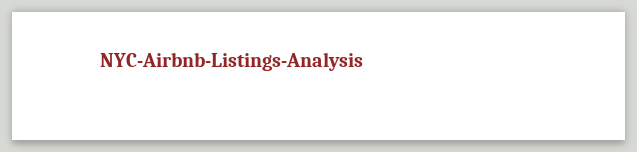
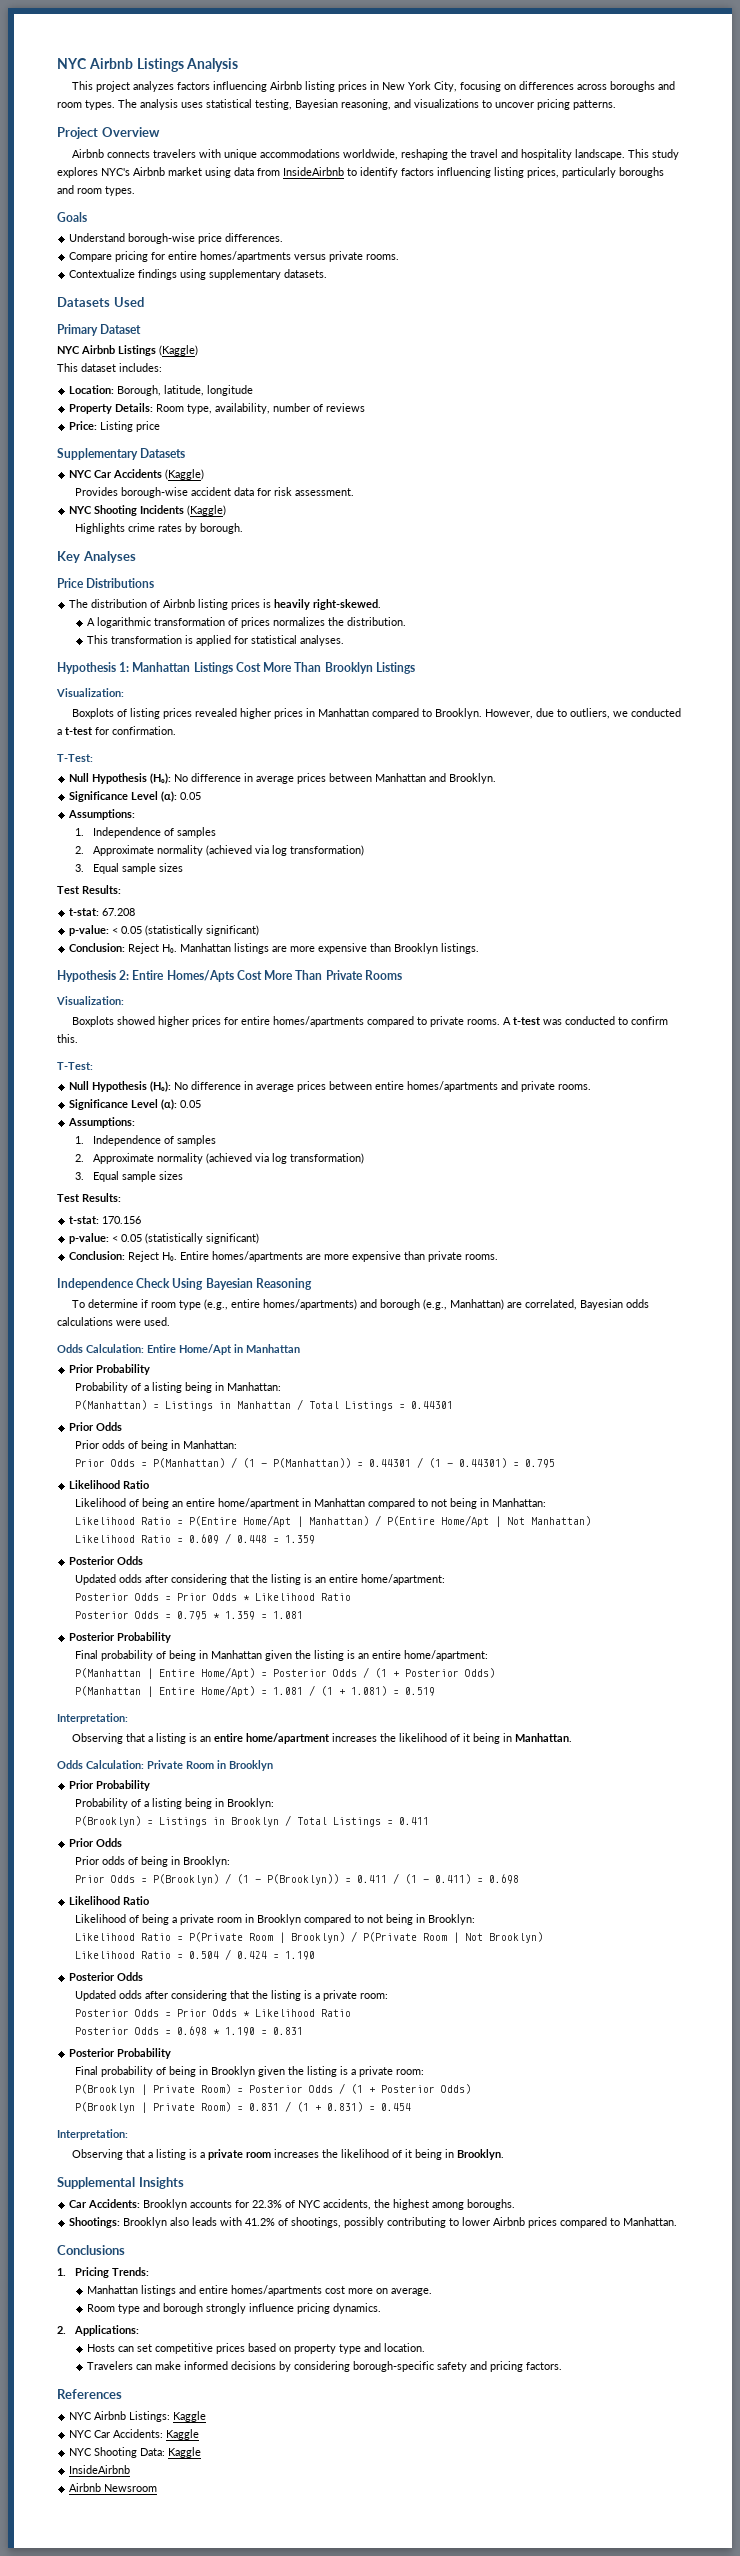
- NYC-Airbnb-Listings-Analysis
+ NYC Airbnb Listings Analysis
+ This project analyzes factors influencing Airbnb listing prices in New York City, focusing on differences across boroughs and room types. The analysis uses statistical testing, Bayesian reasoning, and visualizations to uncover pricing patterns.
+ Project Overview
+ Airbnb connects travelers with unique accommodations worldwide, reshaping the travel and hospitality landscape. This study explores NYC's Airbnb market using data from InsideAirbnb to identify factors influencing listing prices, particularly boroughs and room types.
+ Goals
+ Understand borough-wise price differences.
+ Compare pricing for entire homes/apartments versus private rooms.
+ Contextualize findings using supplementary datasets.
+ Datasets Used
+ Primary Dataset
+ NYC Airbnb Listings (Kaggle)
+ This dataset includes:
+ Location: Borough, latitude, longitude
+ Property Details: Room type, availability, number of reviews
+ Price: Listing price
+ Supplementary Datasets
+ NYC Car Accidents (Kaggle)
+ Provides borough-wise accident data for risk assessment.
+ NYC Shooting Incidents (Kaggle)
+ Highlights crime rates by borough.
+ Key Analyses
+ Price Distributions
+ The distribution of Airbnb listing prices is heavily right-skewed.
+ A logarithmic transformation of prices normalizes the distribution.
+ This transformation is applied for statistical analyses.
+ Hypothesis 1: Manhattan Listings Cost More Than Brooklyn Listings
+ Visualization:
+ Boxplots of listing prices revealed higher prices in Manhattan compared to Brooklyn. However, due to outliers, we conducted a t-test for confirmation.
+ T-Test:
+ Null Hypothesis (H₀): No difference in average prices between Manhattan and Brooklyn.
+ Significance Level (α): 0.05
+ Assumptions:
+ 1. Independence of samples
+ 2. Approximate normality (achieved via log transformation)
+ 3. Equal sample sizes
+ Test Results:
+ t-stat: 67.208
+ p-value: < 0.05 (statistically significant)
+ Conclusion: Reject H₀. Manhattan listings are more expensive than Brooklyn listings.
+ Hypothesis 2: Entire Homes/Apts Cost More Than Private Rooms
+ Visualization:
+ Boxplots showed higher prices for entire homes/apartments compared to private rooms. A t-test was conducted to confirm this.
+ T-Test:
+ Null Hypothesis (H₀): No difference in average prices between entire homes/apartments and private rooms.
+ Significance Level (α): 0.05
+ Assumptions:
+ 1. Independence of samples
+ 2. Approximate normality (achieved via log transformation)
+ 3. Equal sample sizes
+ Test Results:
+ t-stat: 170.156
+ p-value: < 0.05 (statistically significant)
+ Conclusion: Reject H₀. Entire homes/apartments are more expensive than private rooms.
+ Independence Check Using Bayesian Reasoning
+ To determine if room type (e.g., entire homes/apartments) and borough (e.g., Manhattan) are correlated, Bayesian odds calculations were used.
+ Odds Calculation: Entire Home/Apt in Manhattan
+ Prior Probability
+ Probability of a listing being in Manhattan:
+ P(Manhattan) = Listings in Manhattan / Total Listings = 0.44301
+ Prior Odds
+ Prior odds of being in Manhattan:
+ Prior Odds = P(Manhattan) / (1 - P(Manhattan)) = 0.44301 / (1 - 0.44301) = 0.795
+ Likelihood Ratio
+ Likelihood of being an entire home/apartment in Manhattan compared to not being in Manhattan:
+ Likelihood Ratio = P(Entire Home/Apt | Manhattan) / P(Entire Home/Apt | Not Manhattan)
+ Likelihood Ratio = 0.609 / 0.448 = 1.359
+ Posterior Odds
+ Updated odds after considering that the listing is an entire home/apartment:
+ Posterior Odds = Prior Odds * Likelihood Ratio
+ Posterior Odds = 0.795 * 1.359 = 1.081
+ Posterior Probability
+ Final probability of being in Manhattan given the listing is an entire home/apartment:
+ P(Manhattan | Entire Home/Apt) = Posterior Odds / (1 + Posterior Odds)
+ P(Manhattan | Entire Home/Apt) = 1.081 / (1 + 1.081) = 0.519
+ Interpretation:
+ Observing that a listing is an entire home/apartment increases the likelihood of it being in Manhattan.
+ Odds Calculation: Private Room in Brooklyn
+ Prior Probability
+ Probability of a listing being in Brooklyn:
+ P(Brooklyn) = Listings in Brooklyn / Total Listings = 0.411
+ Prior Odds
+ Prior odds of being in Brooklyn:
+ Prior Odds = P(Brooklyn) / (1 - P(Brooklyn)) = 0.411 / (1 - 0.411) = 0.698
+ Likelihood Ratio
+ Likelihood of being a private room in Brooklyn compared to not being in Brooklyn:
+ Likelihood Ratio = P(Private Room | Brooklyn) / P(Private Room | Not Brooklyn)
+ Likelihood Ratio = 0.504 / 0.424 = 1.190
+ Posterior Odds
+ Updated odds after considering that the listing is a private room:
+ Posterior Odds = Prior Odds * Likelihood Ratio
+ Posterior Odds = 0.698 * 1.190 = 0.831
+ Posterior Probability
+ Final probability of being in Brooklyn given the listing is a private room:
+ P(Brooklyn | Private Room) = Posterior Odds / (1 + Posterior Odds)
+ P(Brooklyn | Private Room) = 0.831 / (1 + 0.831) = 0.454
+ Interpretation:
+ Observing that a listing is a private room increases the likelihood of it being in Brooklyn.
+ Supplemental Insights
+ Car Accidents: Brooklyn accounts for 22.3% of NYC accidents, the highest among boroughs.
+ Shootings: Brooklyn also leads with 41.2% of shootings, possibly contributing to lower Airbnb prices compared to Manhattan.
+ Conclusions
+ 1. Pricing Trends:
+ Manhattan listings and entire homes/apartments cost more on average.
+ Room type and borough strongly influence pricing dynamics.
+ 2. Applications:
+ Hosts can set competitive prices based on property type and location.
+ Travelers can make informed decisions by considering borough-specific safety and pricing factors.
+ References
+ NYC Airbnb Listings: Kaggle
+ NYC Car Accidents: Kaggle
+ NYC Shooting Data: Kaggle
+ InsideAirbnb
+ Airbnb Newsroom

